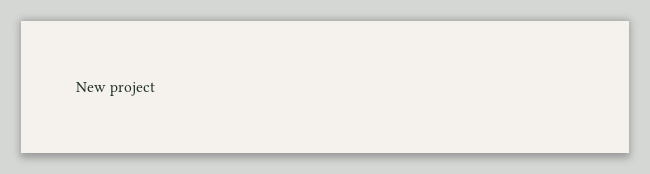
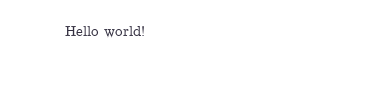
- New project
+ Hello world!

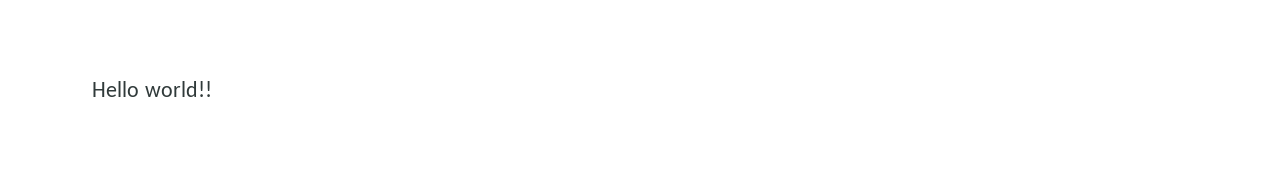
- Hello world!
+ Hello world!!

